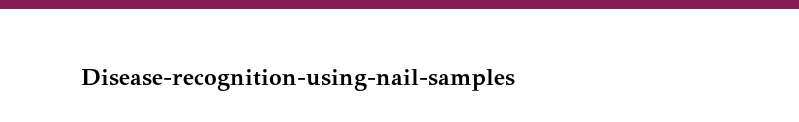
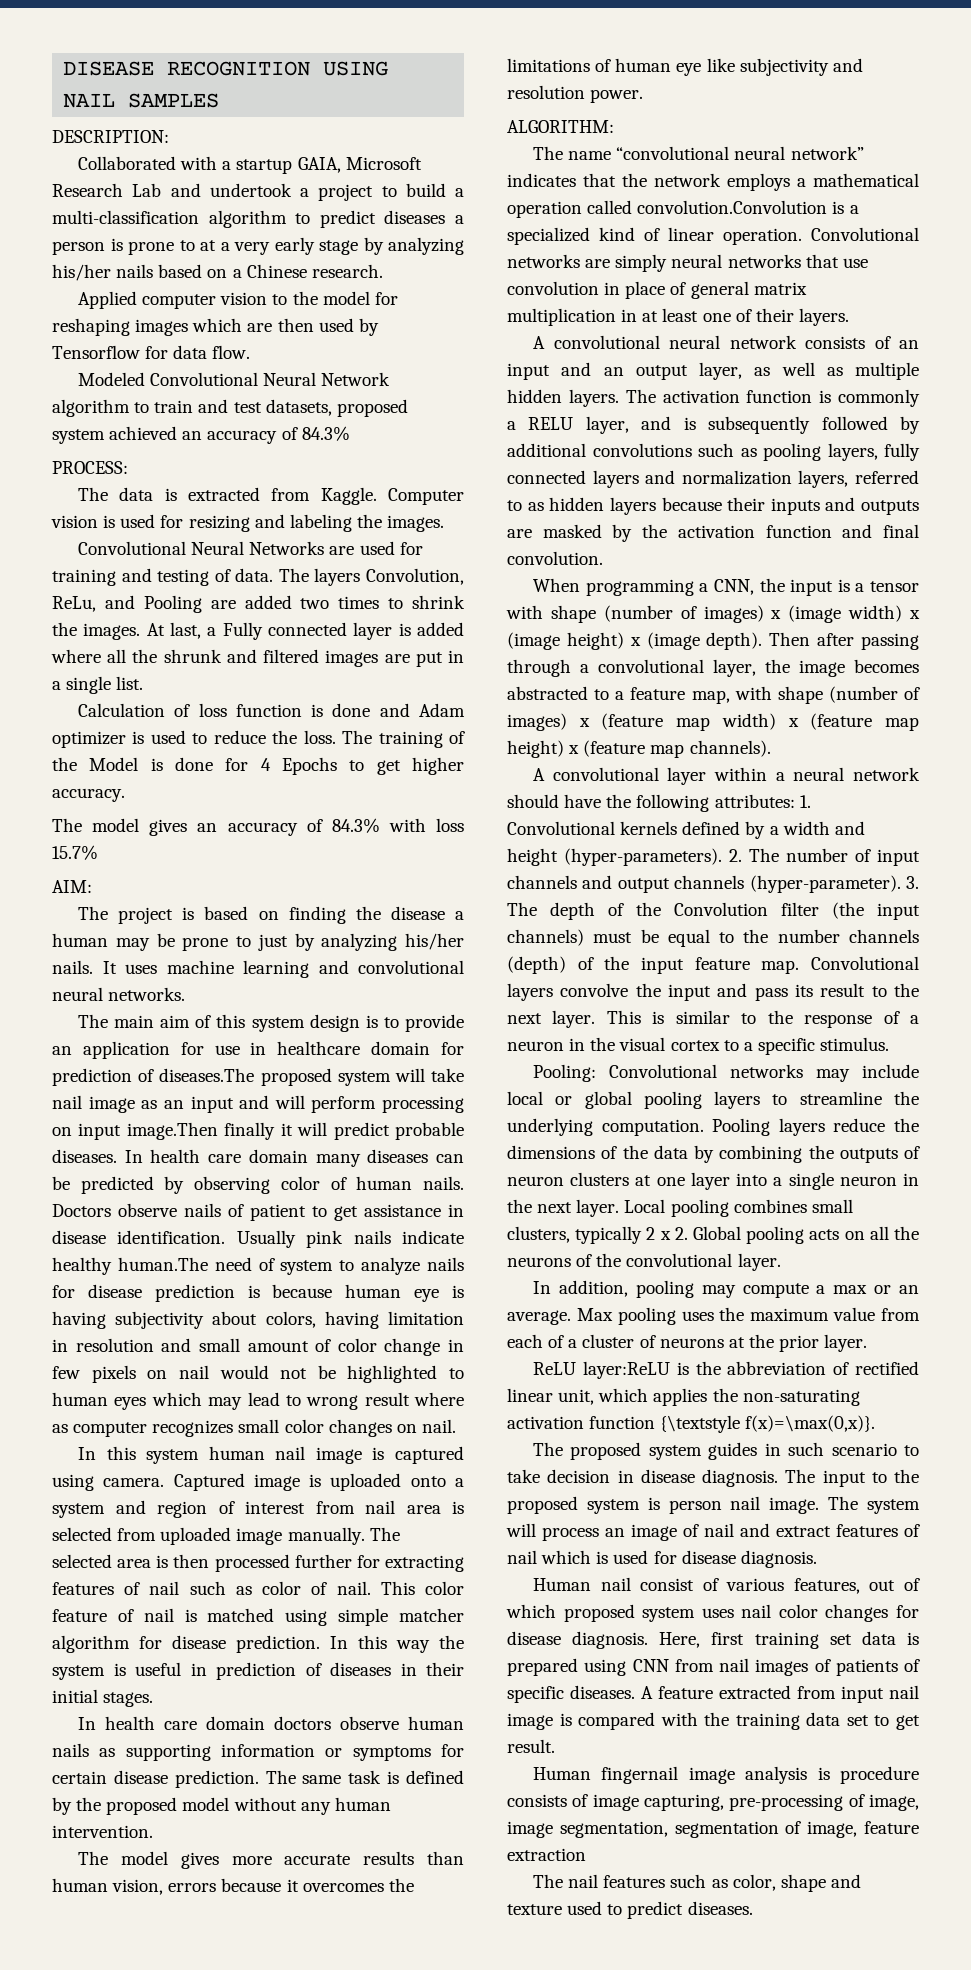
- Disease-recognition-using-nail-samples
+ DISEASE RECOGNITION USING NAIL SAMPLES
+ DESCRIPTION:
+ Collaborated with a startup GAIA, Microsoft Research Lab and undertook a project to build a multi-classification algorithm to predict diseases a person is prone to at a very early stage by analyzing his/her nails based on a Chinese research.
+ Applied computer vision to the model for reshaping images which are then used by Tensorflow for data flow.
+ Modeled Convolutional Neural Network algorithm to train and test datasets, proposed system achieved an accuracy of 84.3%
+ PROCESS:
+ The data is extracted from Kaggle. Computer vision is used for resizing and labeling the images.
+ Convolutional Neural Networks are used for training and testing of data. The layers Convolution, ReLu, and Pooling are added two times to shrink the images. At last, a Fully connected layer is added where all the shrunk and filtered images are put in a single list.
+ Calculation of loss function is done and Adam optimizer is used to reduce the loss. The training of the Model is done for 4 Epochs to get higher accuracy.
+ The model gives an accuracy of 84.3% with loss 15.7%
+ AIM:
+ The project is based on finding the disease a human may be prone to just by analyzing his/her nails. It uses machine learning and convolutional neural networks.
+ The main aim of this system design is to provide an application for use in healthcare domain for prediction of diseases.The proposed system will take nail image as an input and will perform processing on input image.Then finally it will predict probable diseases. In health care domain many diseases can be predicted by observing color of human nails. Doctors observe nails of patient to get assistance in disease identification. Usually pink nails indicate healthy human.The need of system to analyze nails for disease prediction is because human eye is having subjectivity about colors, having limitation in resolution and small amount of color change in few pixels on nail would not be highlighted to human eyes which may lead to wrong result where as computer recognizes small color changes on nail.
+ In this system human nail image is captured using camera. Captured image is uploaded onto a system and region of interest from nail area is selected from uploaded image manually. The selected area is then processed further for extracting features of nail such as color of nail. This color feature of nail is matched using simple matcher algorithm for disease prediction. In this way the system is useful in prediction of diseases in their initial stages.
+ In health care domain doctors observe human nails as supporting information or symptoms for certain disease prediction. The same task is defined by the proposed model without any human intervention.
+ The model gives more accurate results than human vision, errors because it overcomes the limitations of human eye like subjectivity and resolution power.
+ ALGORITHM:
+ The name “convolutional neural network” indicates that the network employs a mathematical operation called convolution.Convolution is a specialized kind of linear operation. Convolutional networks are simply neural networks that use convolution in place of general matrix multiplication in at least one of their layers.
+ A convolutional neural network consists of an input and an output layer, as well as multiple hidden layers. The activation function is commonly a RELU layer, and is subsequently followed by additional convolutions such as pooling layers, fully connected layers and normalization layers, referred to as hidden layers because their inputs and outputs are masked by the activation function and final convolution.
+ When programming a CNN, the input is a tensor with shape (number of images) x (image width) x (image height) x (image depth). Then after passing through a convolutional layer, the image becomes abstracted to a feature map, with shape (number of images) x (feature map width) x (feature map height) x (feature map channels).
+ A convolutional layer within a neural network should have the following attributes: 1. Convolutional kernels defined by a width and height (hyper-parameters). 2. The number of input channels and output channels (hyper-parameter). 3. The depth of the Convolution filter (the input channels) must be equal to the number channels (depth) of the input feature map. Convolutional layers convolve the input and pass its result to the next layer. This is similar to the response of a neuron in the visual cortex to a specific stimulus.
+ Pooling: Convolutional networks may include local or global pooling layers to streamline the underlying computation. Pooling layers reduce the dimensions of the data by combining the outputs of neuron clusters at one layer into a single neuron in the next layer. Local pooling combines small clusters, typically 2 x 2. Global pooling acts on all the neurons of the convolutional layer.
+ In addition, pooling may compute a max or an average. Max pooling uses the maximum value from each of a cluster of neurons at the prior layer.
+ ReLU layer:ReLU is the abbreviation of rectified linear unit, which applies the non-saturating activation function {\textstyle f(x)=\max(0,x)}.
+ The proposed system guides in such scenario to take decision in disease diagnosis. The input to the proposed system is person nail image. The system will process an image of nail and extract features of nail which is used for disease diagnosis.
+ Human nail consist of various features, out of which proposed system uses nail color changes for disease diagnosis. Here, first training set data is prepared using CNN from nail images of patients of specific diseases. A feature extracted from input nail image is compared with the training data set to get result.
+ Human fingernail image analysis is procedure consists of image capturing, pre-processing of image, image segmentation, segmentation of image, feature extraction
+ The nail features such as color, shape and texture used to predict diseases.

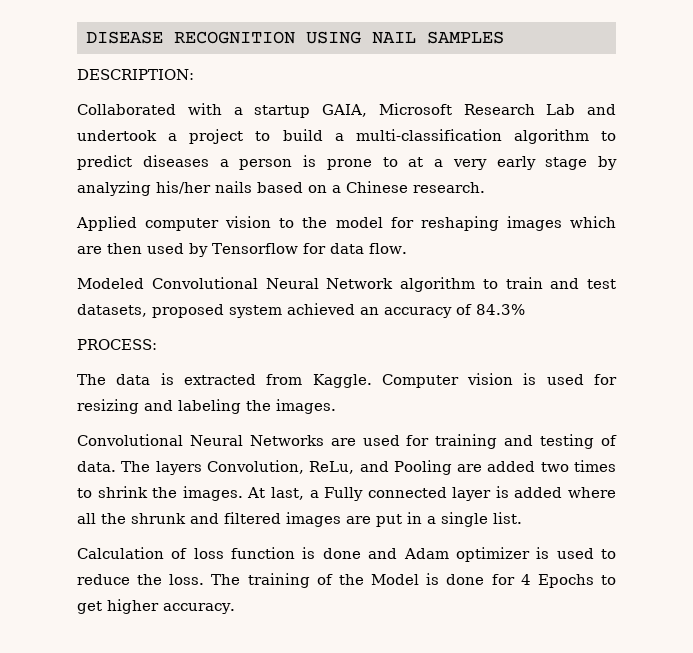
- The model gives an accuracy of 84.3% with loss 15.7%
- AIM:
- The project is based on finding the disease a human may be prone to just by analyzing his/her nails. It uses machine learning and convolutional neural networks.
- The main aim of this system design is to provide an application for use in healthcare domain for prediction of diseases.The proposed system will take nail image as an input and will perform processing on input image.Then finally it will predict probable diseases. In health care domain many diseases can be predicted by observing color of human nails. Doctors observe nails of patient to get assistance in disease identification. Usually pink nails indicate healthy human.The need of system to analyze nails for disease prediction is because human eye is having subjectivity about colors, having limitation in resolution and small amount of color change in few pixels on nail would not be highlighted to human eyes which may lead to wrong result where as computer recognizes small color changes on nail.
- In this system human nail image is captured using camera. Captured image is uploaded onto a system and region of interest from nail area is selected from uploaded image manually. The selected area is then processed further for extracting features of nail such as color of nail. This color feature of nail is matched using simple matcher algorithm for disease prediction. In this way the system is useful in prediction of diseases in their initial stages.
- In health care domain doctors observe human nails as supporting information or symptoms for certain disease prediction. The same task is defined by the proposed model without any human intervention.
- The model gives more accurate results than human vision, errors because it overcomes the limitations of human eye like subjectivity and resolution power.
- ALGORITHM:
- The name “convolutional neural network” indicates that the network employs a mathematical operation called convolution.Convolution is a specialized kind of linear operation. Convolutional networks are simply neural networks that use convolution in place of general matrix multiplication in at least one of their layers.
- A convolutional neural network consists of an input and an output layer, as well as multiple hidden layers. The activation function is commonly a RELU layer, and is subsequently followed by additional convolutions such as pooling layers, fully connected layers and normalization layers, referred to as hidden layers because their inputs and outputs are masked by the activation function and final convolution.
- When programming a CNN, the input is a tensor with shape (number of images) x (image width) x (image height) x (image depth). Then after passing through a convolutional layer, the image becomes abstracted to a feature map, with shape (number of images) x (feature map width) x (feature map height) x (feature map channels).
- A convolutional layer within a neural network should have the following attributes: 1. Convolutional kernels defined by a width and height (hyper-parameters). 2. The number of input channels and output channels (hyper-parameter). 3. The depth of the Convolution filter (the input channels) must be equal to the number channels (depth) of the input feature map. Convolutional layers convolve the input and pass its result to the next layer. This is similar to the response of a neuron in the visual cortex to a specific stimulus.
- Pooling: Convolutional networks may include local or global pooling layers to streamline the underlying computation. Pooling layers reduce the dimensions of the data by combining the outputs of neuron clusters at one layer into a single neuron in the next layer. Local pooling combines small clusters, typically 2 x 2. Global pooling acts on all the neurons of the convolutional layer.
- In addition, pooling may compute a max or an average. Max pooling uses the maximum value from each of a cluster of neurons at the prior layer.
- ReLU layer:ReLU is the abbreviation of rectified linear unit, which applies the non-saturating activation function {\textstyle f(x)=\max(0,x)}.
- The proposed system guides in such scenario to take decision in disease diagnosis. The input to the proposed system is person nail image. The system will process an image of nail and extract features of nail which is used for disease diagnosis.
- Human nail consist of various features, out of which proposed system uses nail color changes for disease diagnosis. Here, first training set data is prepared using CNN from nail images of patients of specific diseases. A feature extracted from input nail image is compared with the training data set to get result.
- Human fingernail image analysis is procedure consists of image capturing, pre-processing of image, image segmentation, segmentation of image, feature extraction
- The nail features such as color, shape and texture used to predict diseases.

